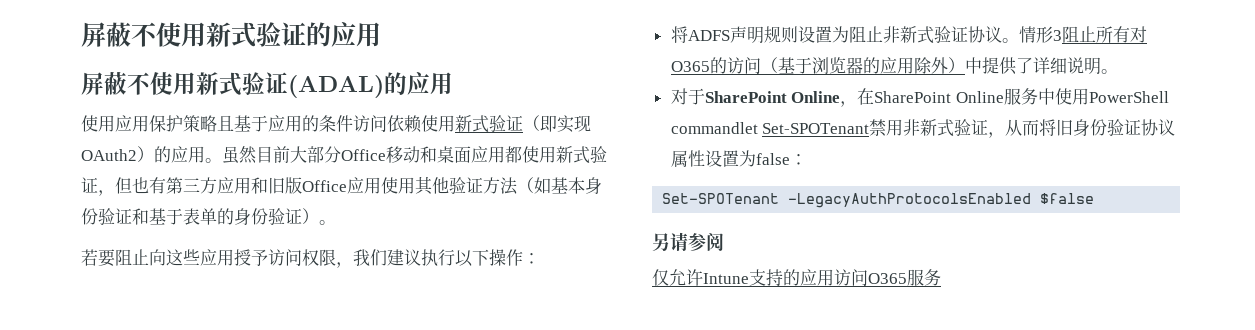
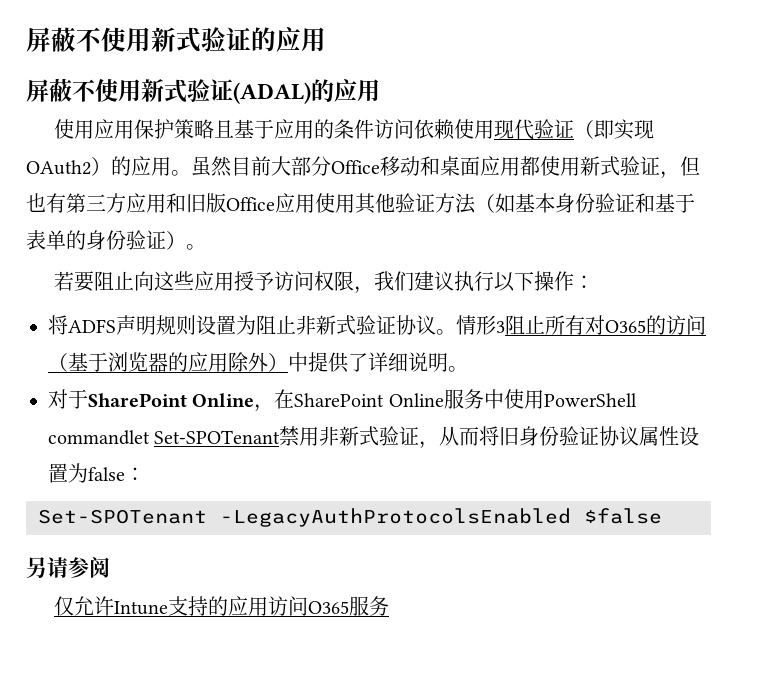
- 使用应用保护策略且基于应用的条件访问依赖使用新式验证（即实现OAuth2）的应用。
+ 使用应用保护策略且基于应用的条件访问依赖使用现代验证（即实现OAuth2）的应用。

